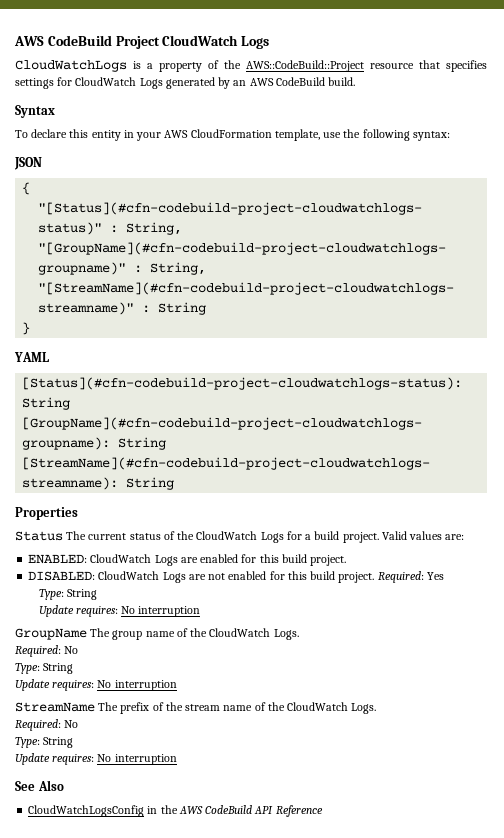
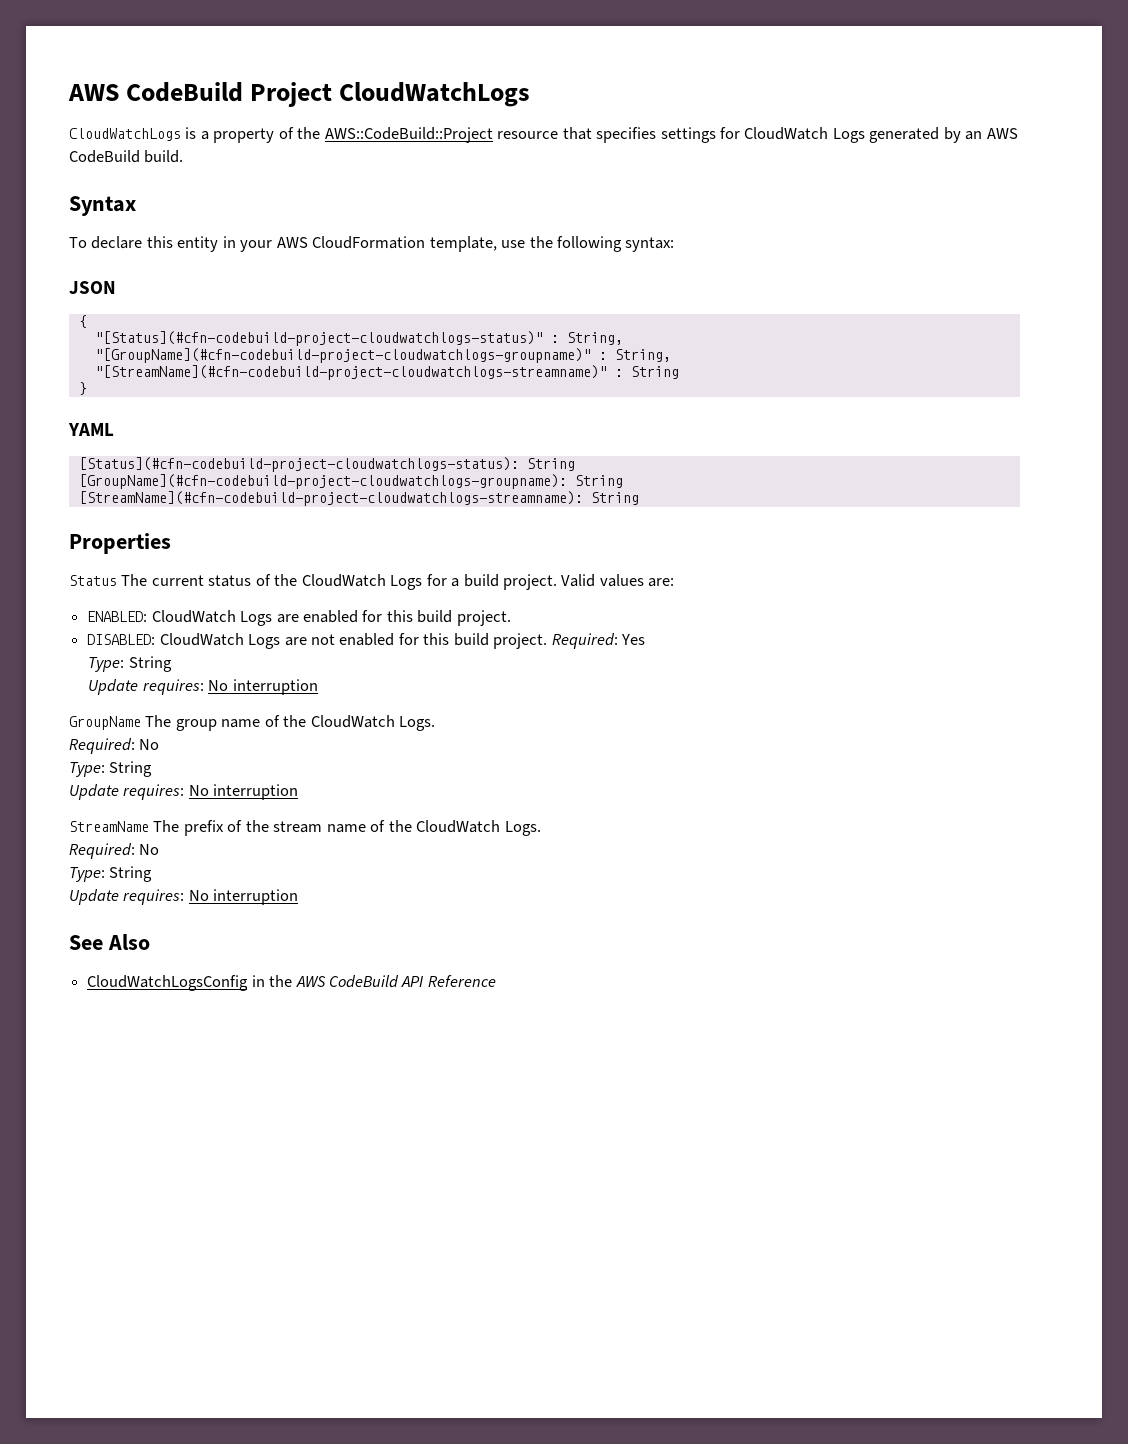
- AWS CodeBuild Project CloudWatch Logs
+ AWS CodeBuild Project CloudWatchLogs

